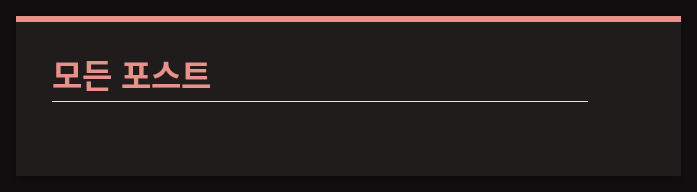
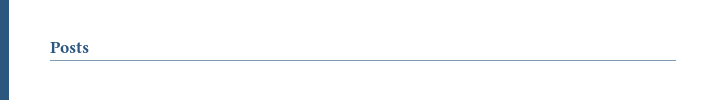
- 모든 포스트
+ Posts

